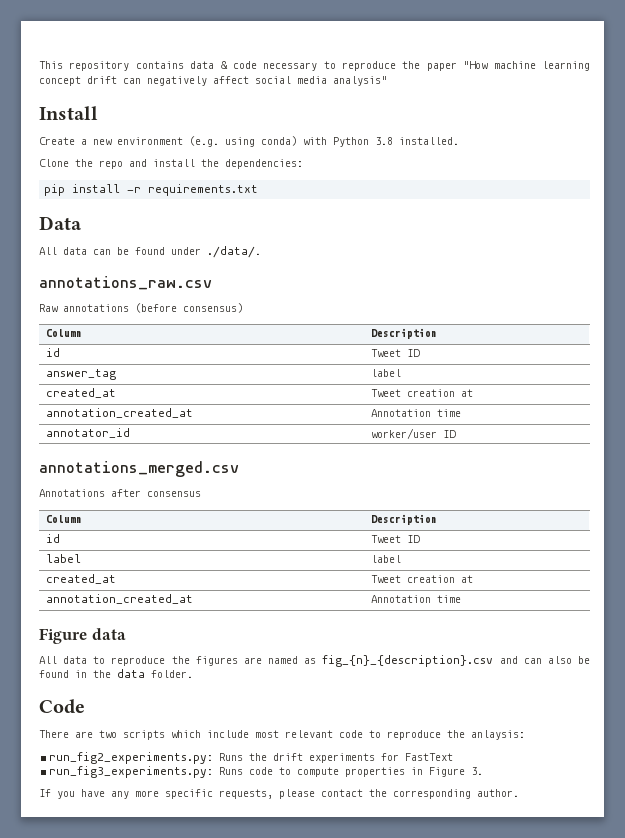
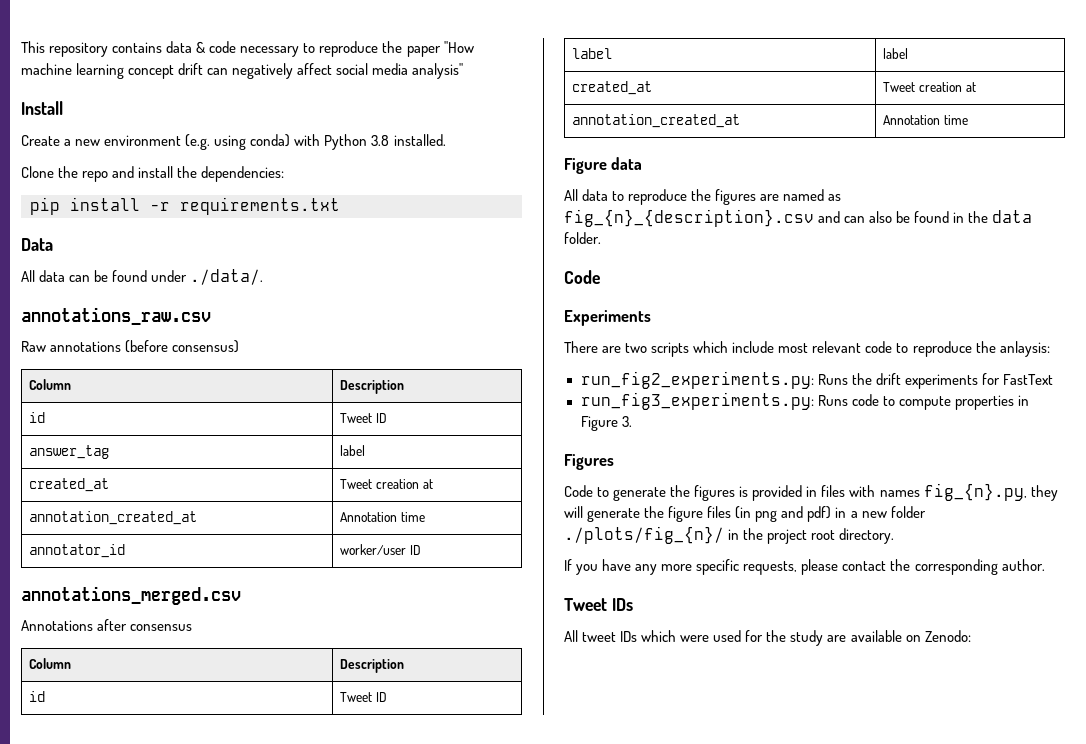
+ Experiments
+ Figures
+ Code to generate the figures is provided in files with names fig_{n}.py, they will generate the figure files (in png and pdf) in a new folder ./plots/fig_{n}/ in the project root directory.
+ Tweet IDs
+ All tweet IDs which were used for the study are available on Zenodo:

